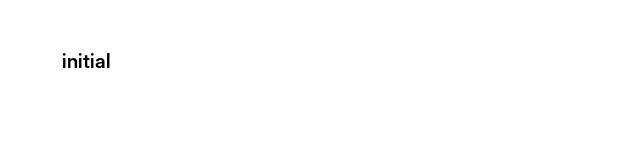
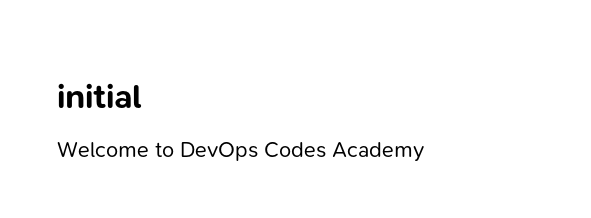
+ Welcome to DevOps Codes Academy

